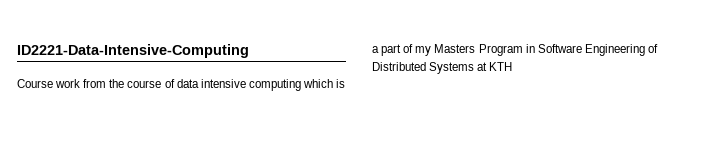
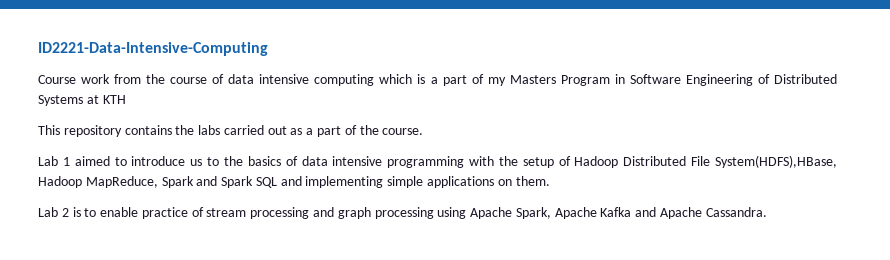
+ This repository contains the labs carried out as a part of the course.
+ Lab 1 aimed to introduce us to the basics of data intensive programming with the setup of Hadoop Distributed File System(HDFS),HBase, Hadoop MapReduce, Spark and Spark SQL and implementing simple applications on them.
+ Lab 2 is to enable practice of stream processing and graph processing using Apache Spark, Apache Kafka and Apache Cassandra.

